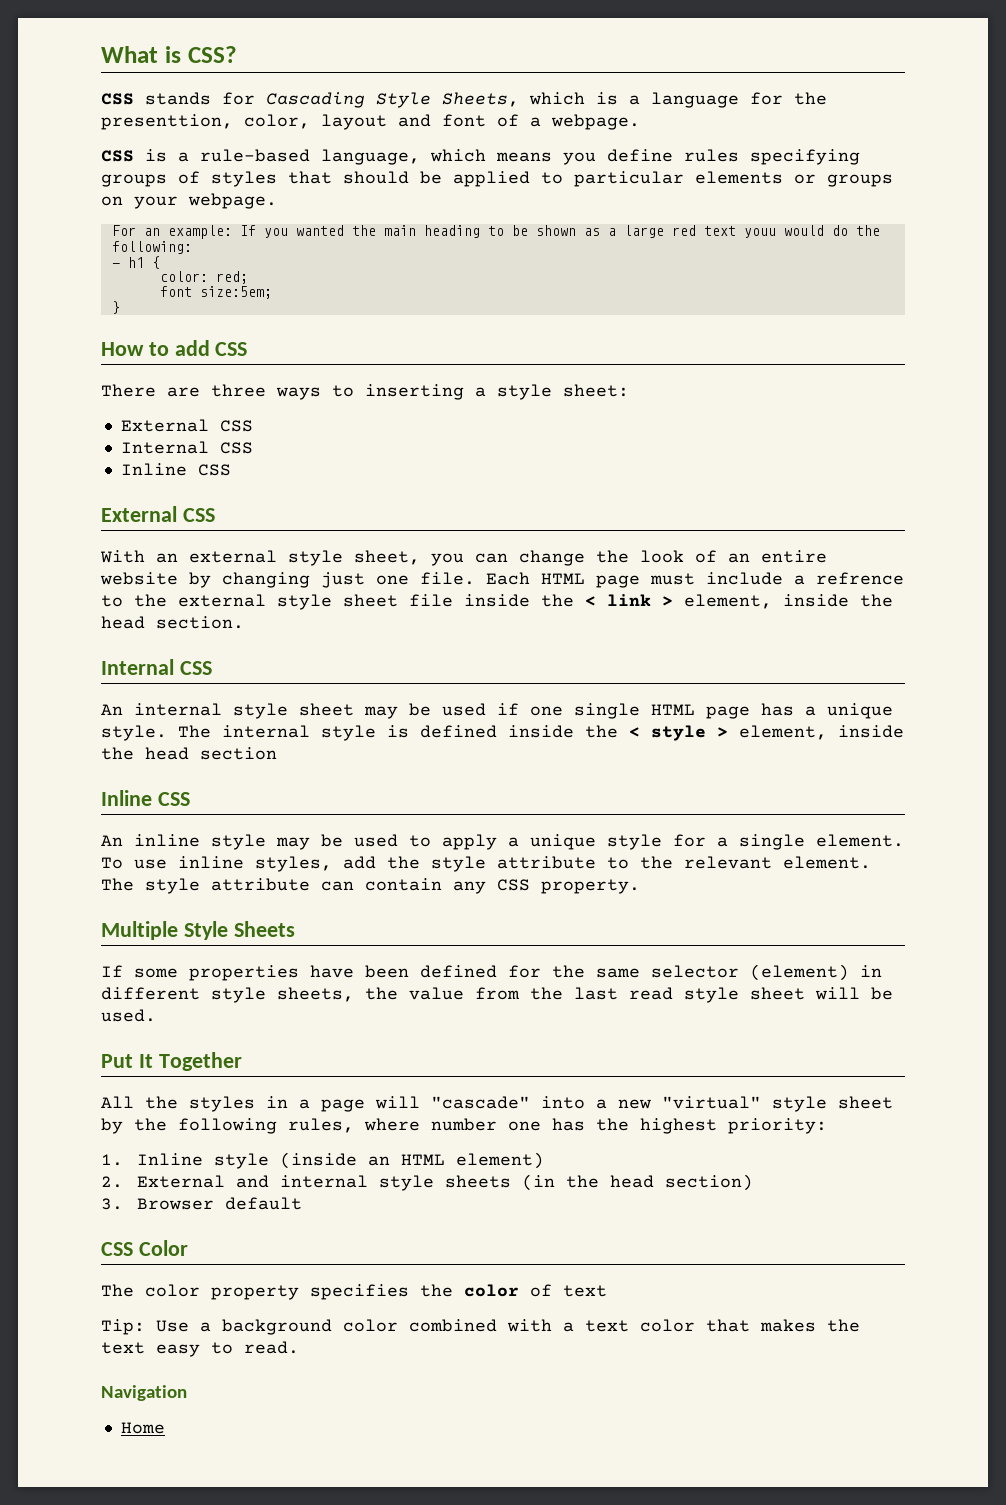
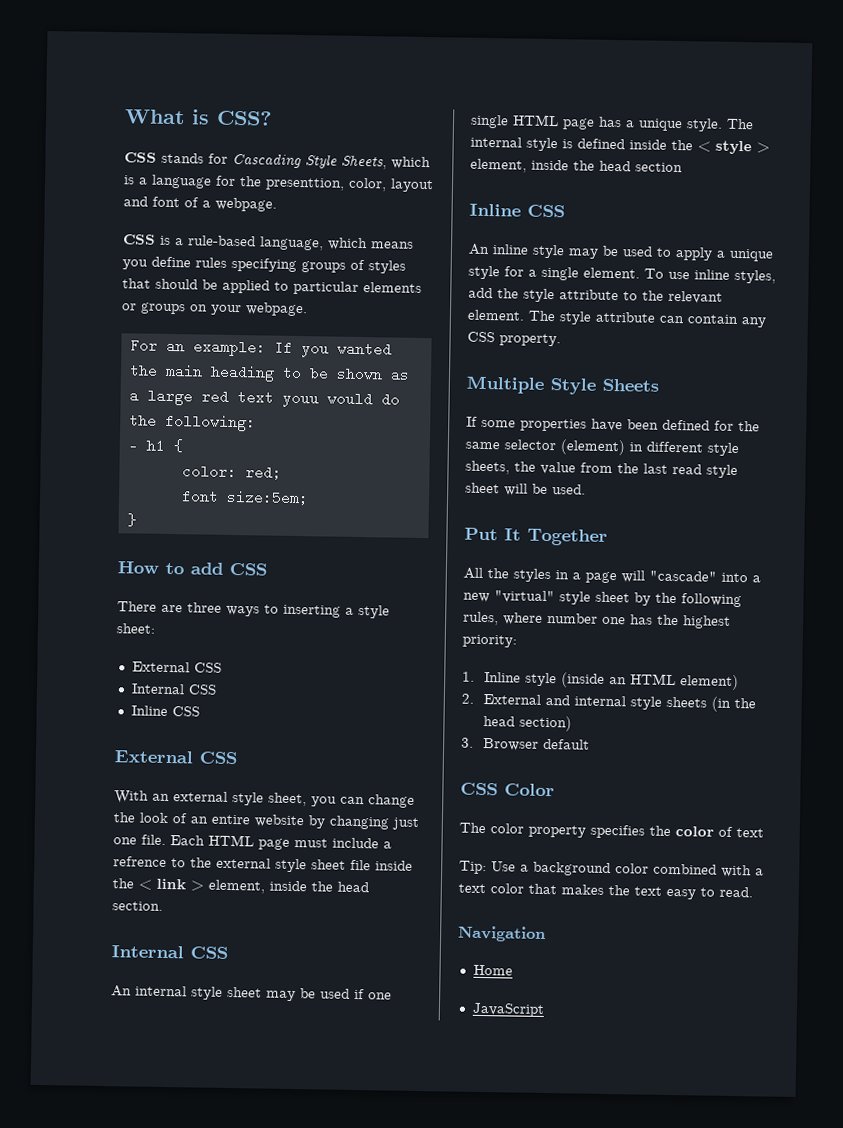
+ JavaScript

